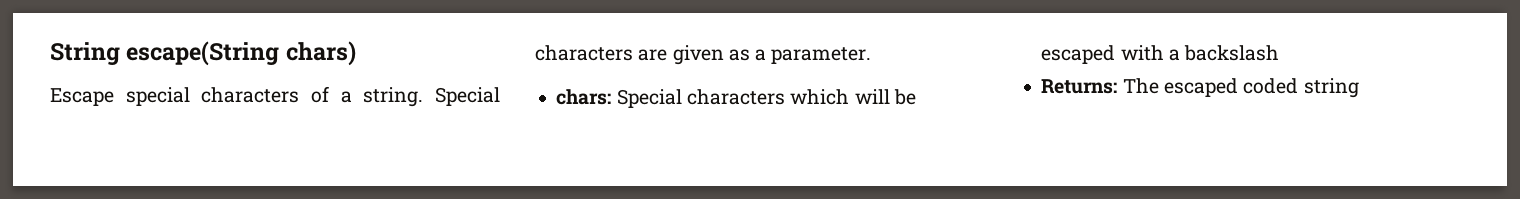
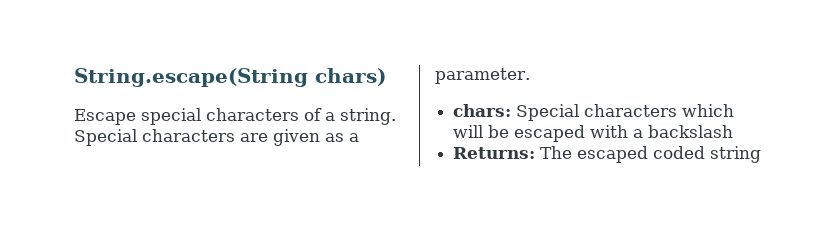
- String escape(String chars)
+ String.escape(String chars)

